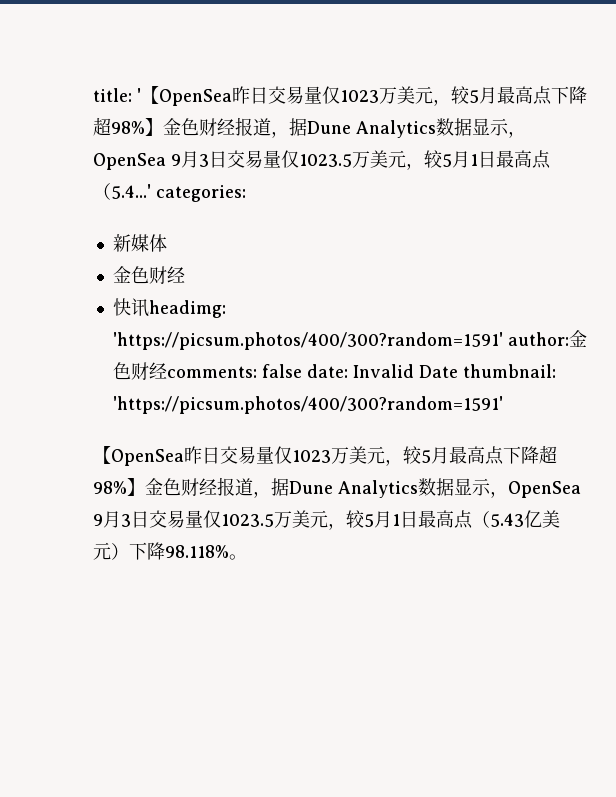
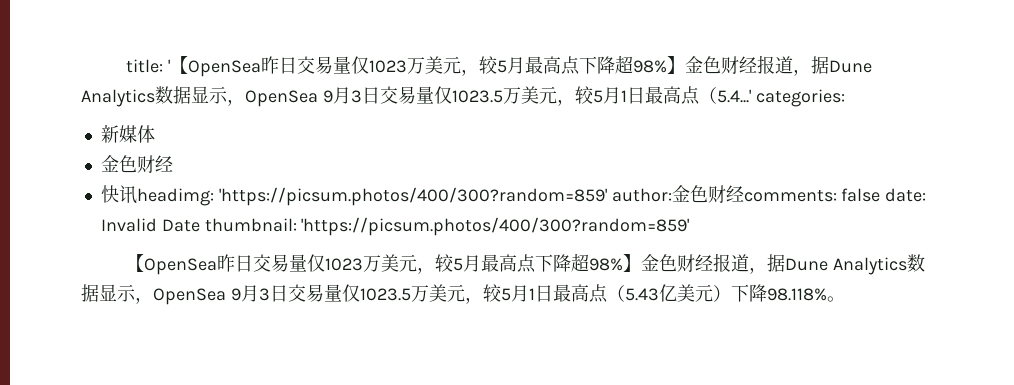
- 快讯headimg: 'https://picsum.photos/400/300?random=1591' author:金色财经comments: false date: Invalid Date thumbnail: 'https://picsum.photos/400/300?random=1591'
+ 快讯headimg: 'https://picsum.photos/400/300?random=859' author:金色财经comments: false date: Invalid Date thumbnail: 'https://picsum.photos/400/300?random=859'

